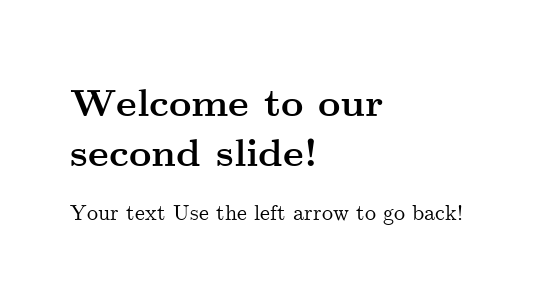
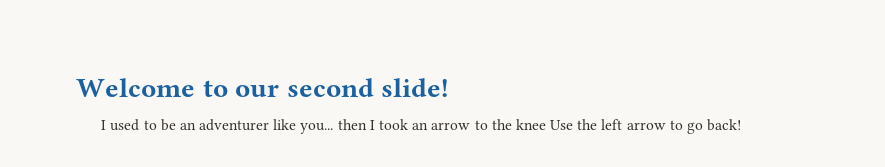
- Your text Use the left arrow to go back!
+ I used to be an adventurer like you... then I took an arrow to the knee Use the left arrow to go back!

